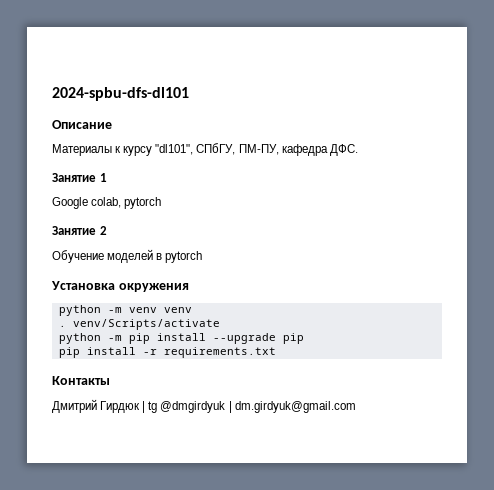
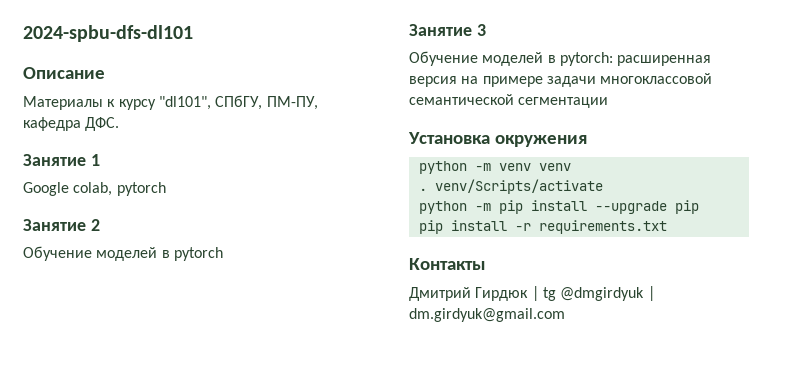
+ Занятие 3
+ Обучение моделей в pytorch: расширенная версия на примере задачи многоклассовой семантической сегментации

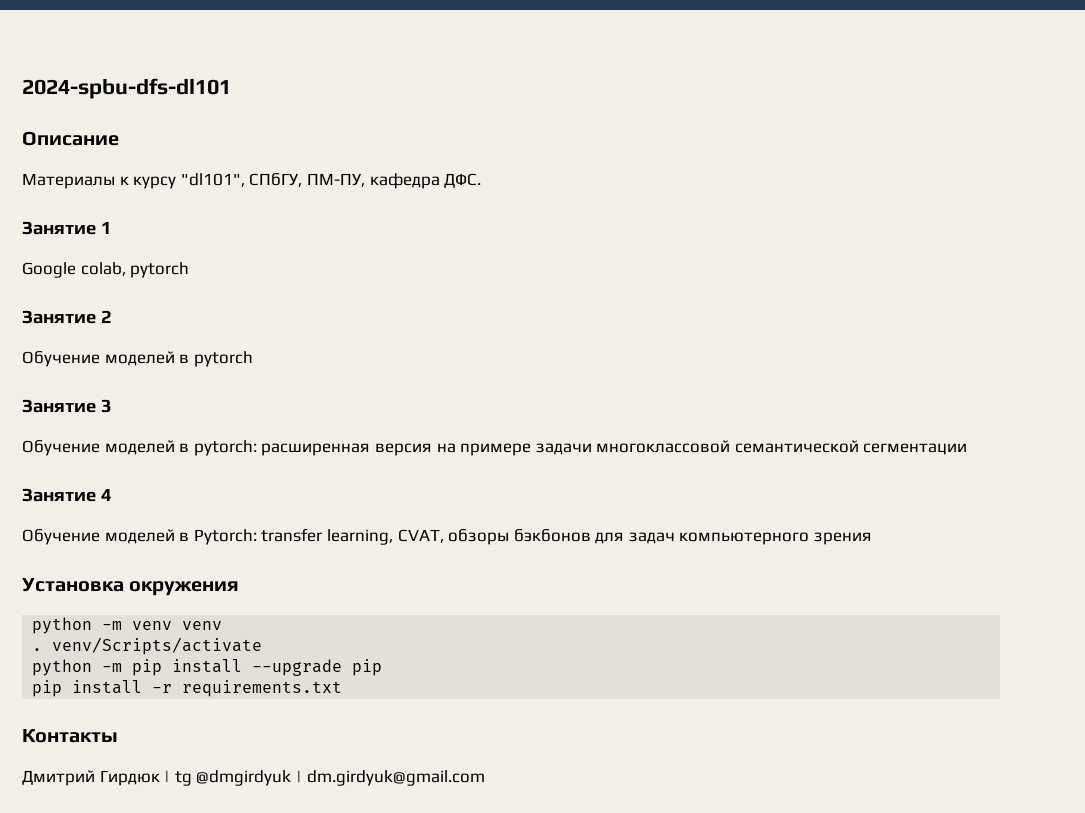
+ Занятие 4
+ Обучение моделей в Pytorch: transfer learning, CVAT, обзоры бэкбонов для задач компьютерного зрения

